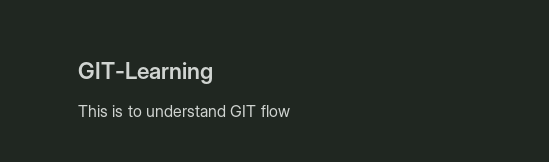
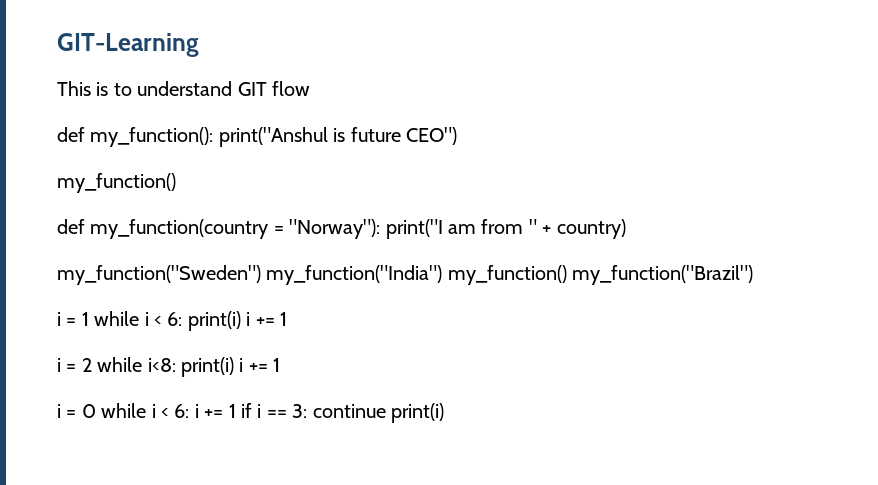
+ def my_function(): print("Anshul is future CEO")
+ my_function()
+ def my_function(country = "Norway"): print("I am from " + country)
+ my_function("Sweden") my_function("India") my_function() my_function("Brazil")
+ i = 1 while i < 6: print(i) i += 1
+ i = 2 while i<8: print(i) i += 1
+ i = 0 while i < 6: i += 1 if i == 3: continue print(i)

